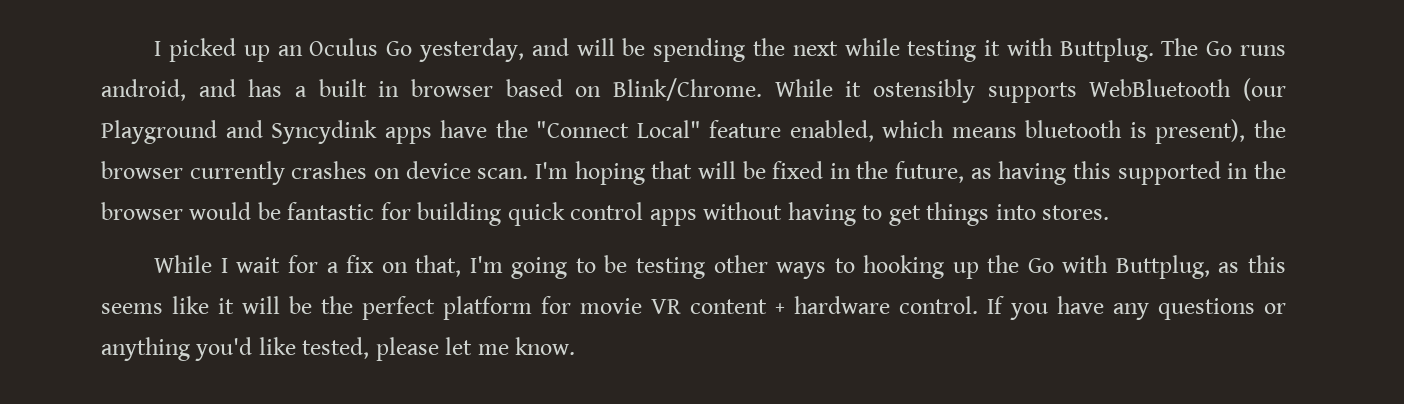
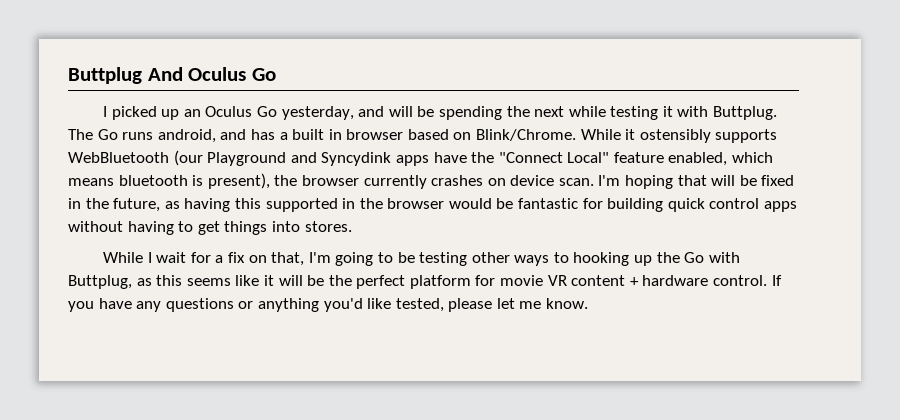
+ Buttplug And Oculus Go

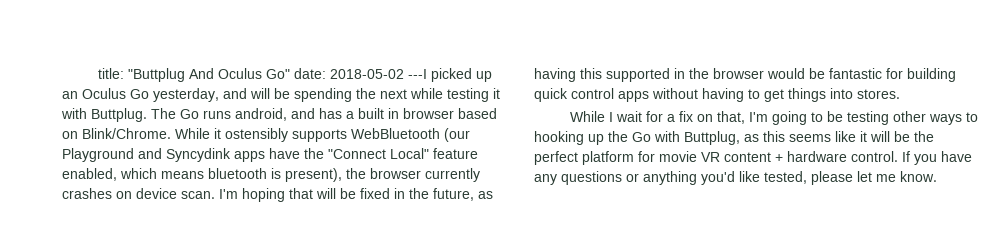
- Buttplug And Oculus Go
- I picked up an Oculus Go yesterday, and will be spending the next while testing it with Buttplug.
+ title: "Buttplug And Oculus Go" date: 2018-05-02 ---I picked up an Oculus Go yesterday, and will be spending the next while testing it with Buttplug.

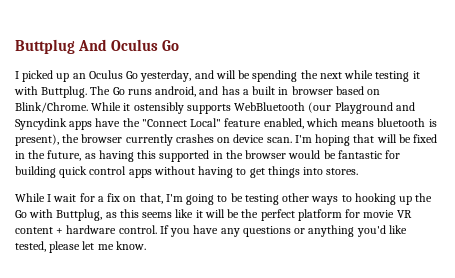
- title: "Buttplug And Oculus Go" date: 2018-05-02 ---I picked up an Oculus Go yesterday, and will be spending the next while testing it with Buttplug.
+ Buttplug And Oculus Go
+ I picked up an Oculus Go yesterday, and will be spending the next while testing it with Buttplug.

